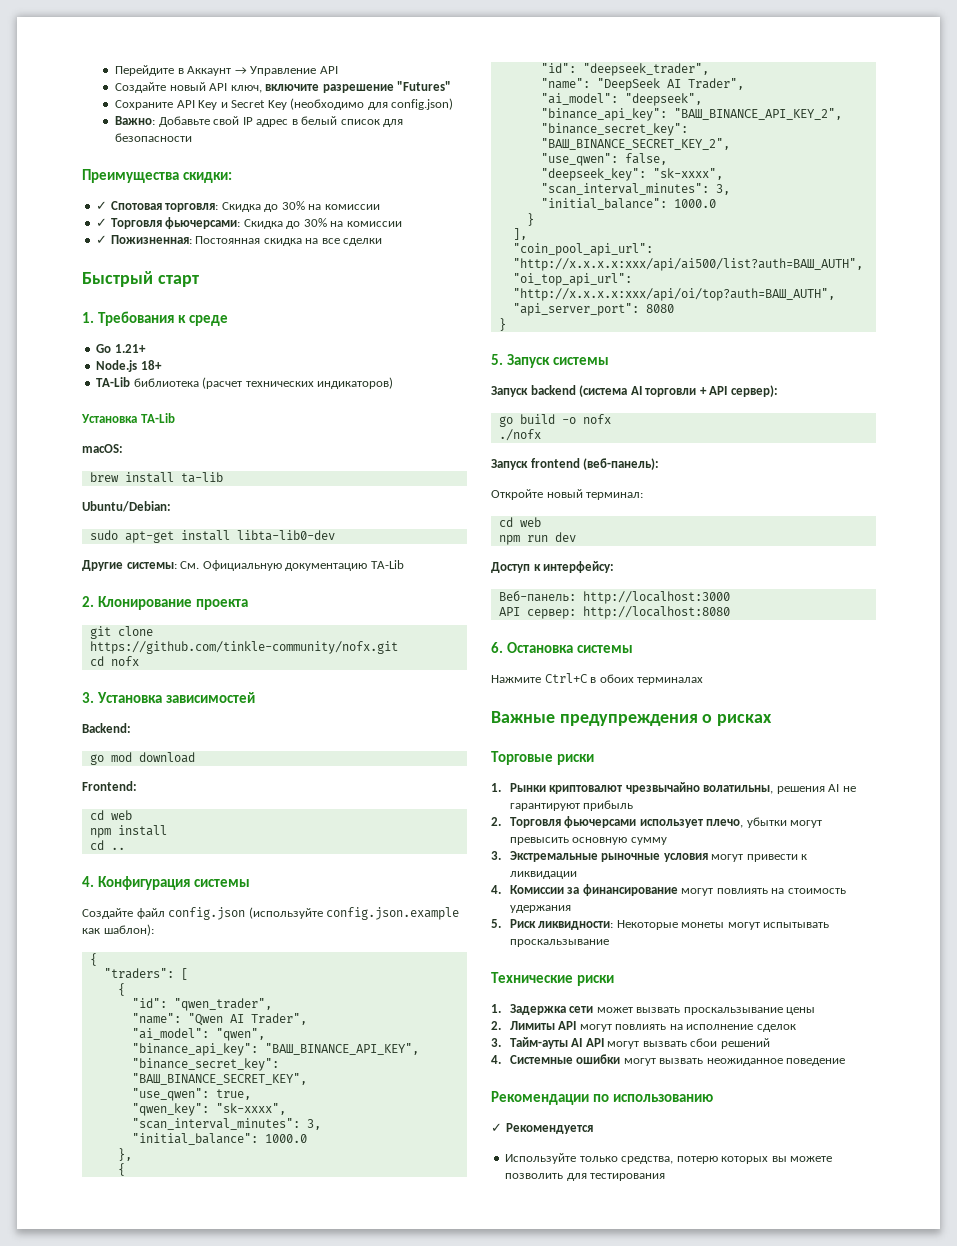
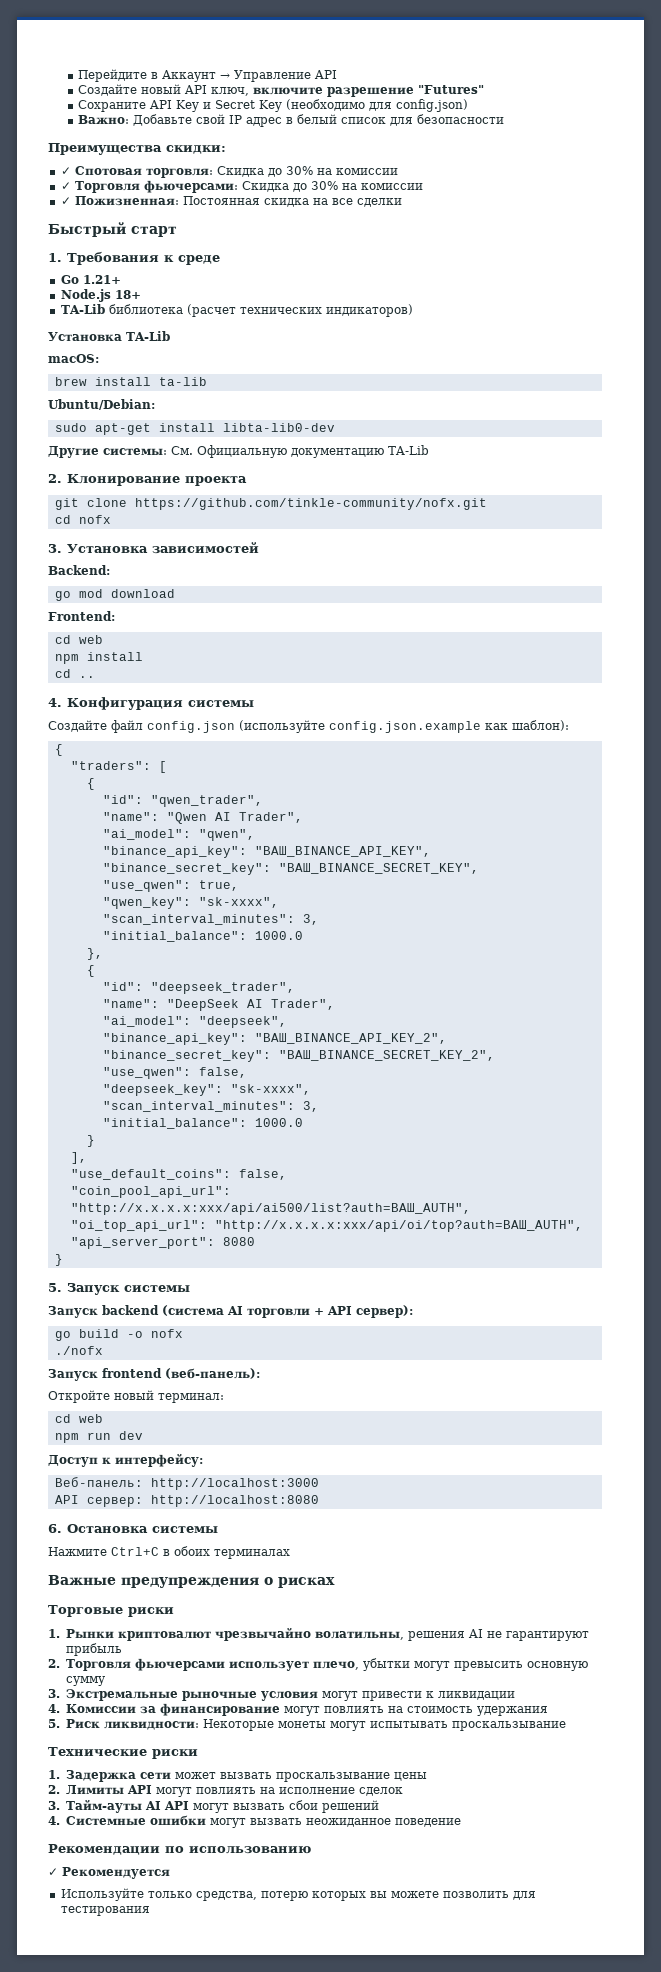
+ "use_default_coins": false,

